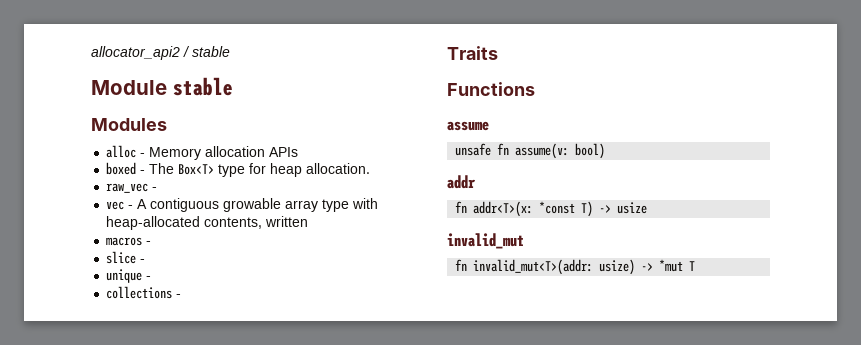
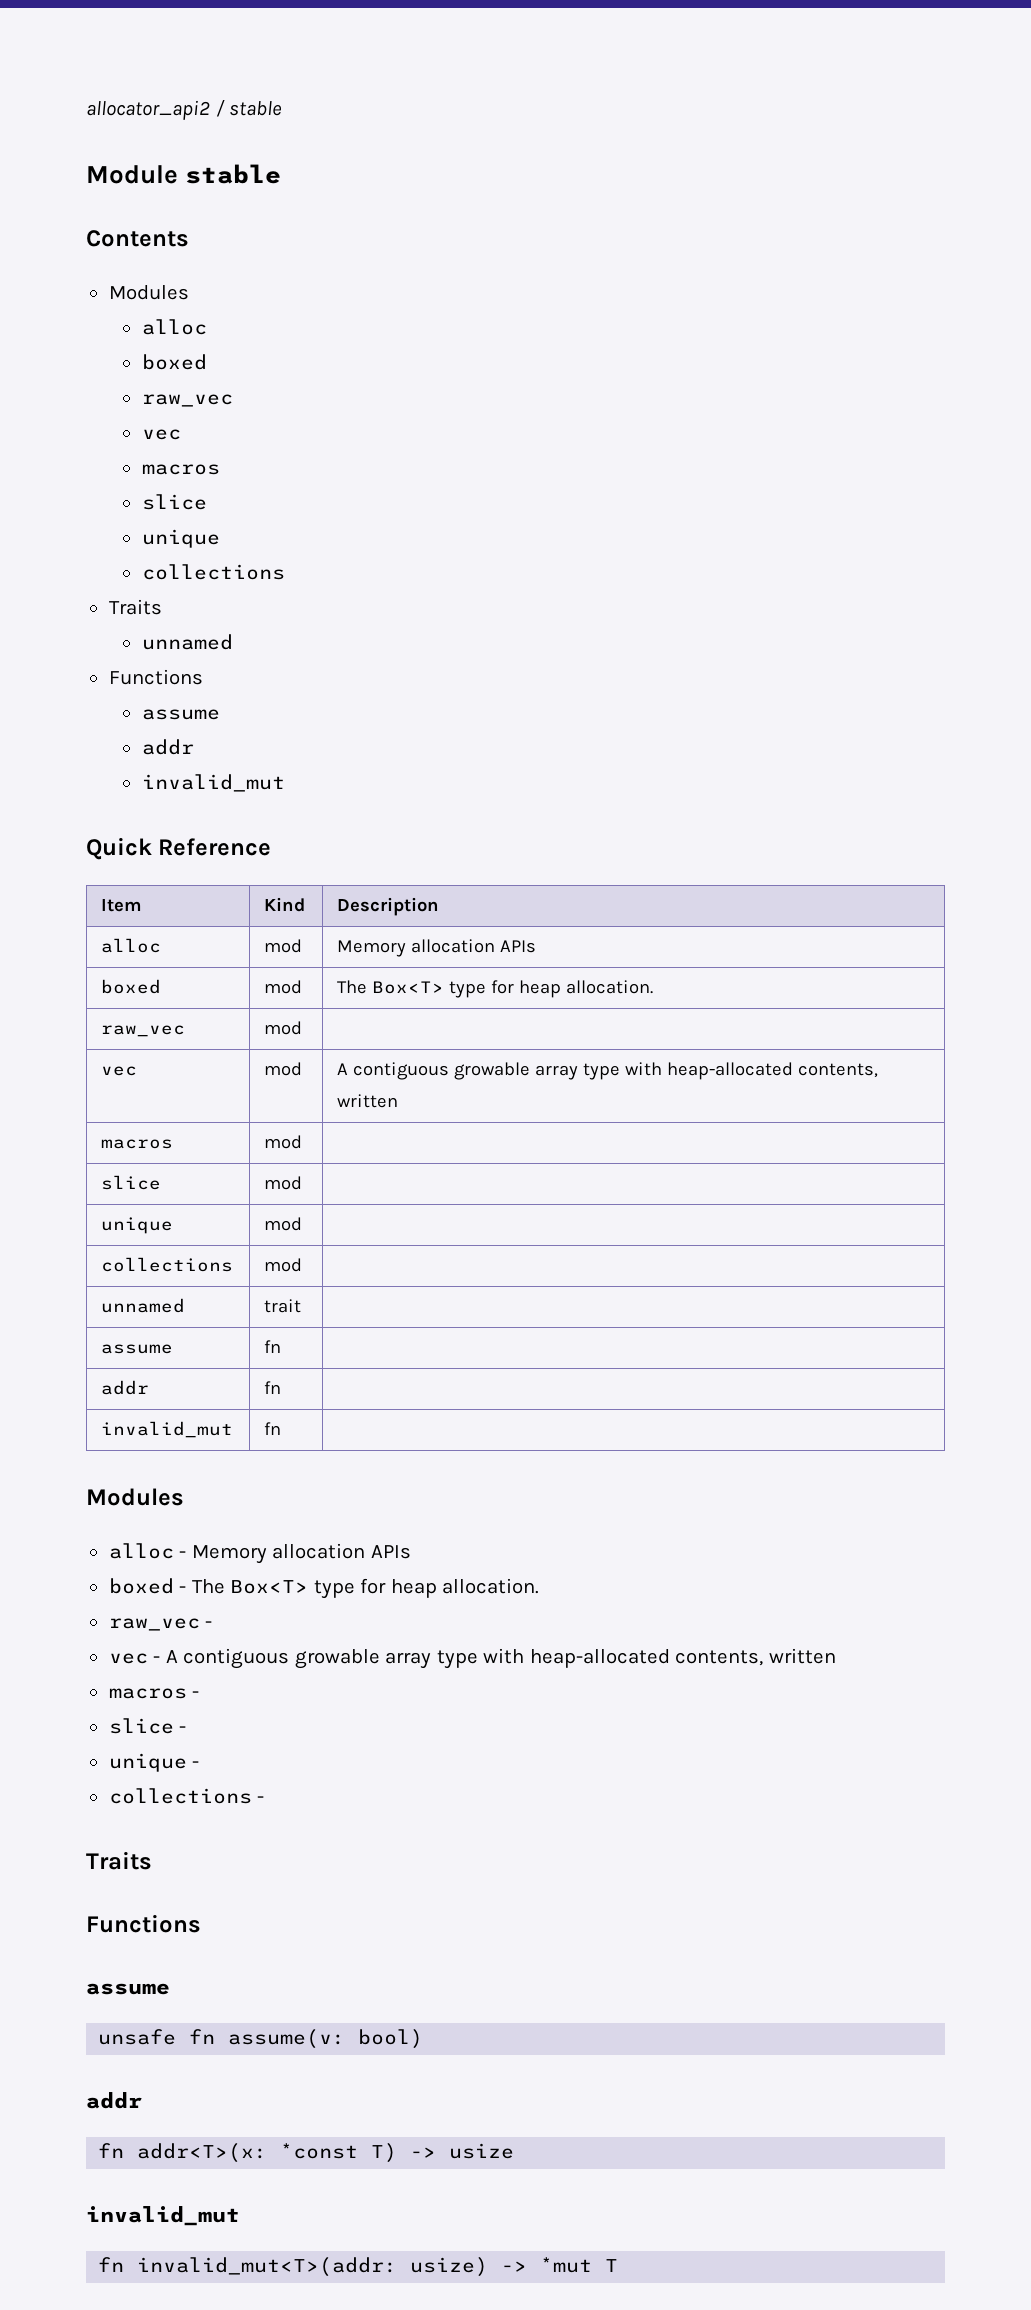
+ Contents
+ Modules
+ alloc
+ boxed
+ raw_vec
+ vec
+ macros
+ slice
+ unique
+ collections
+ Traits
+ unnamed
+ Functions
+ assume
+ addr
+ invalid_mut
+ Quick Reference
+ Item | Kind | Description
+ alloc | mod | Memory allocation APIs
+ boxed | mod | The Box<T> type for heap allocation.
+ raw_vec | mod |
+ vec | mod | A contiguous growable array type with heap-allocated contents, written
+ macros | mod |
+ slice | mod |
+ unique | mod |
+ collections | mod |
+ unnamed | trait |
+ assume | fn |
+ addr | fn |
+ invalid_mut | fn |

